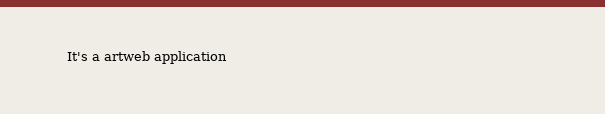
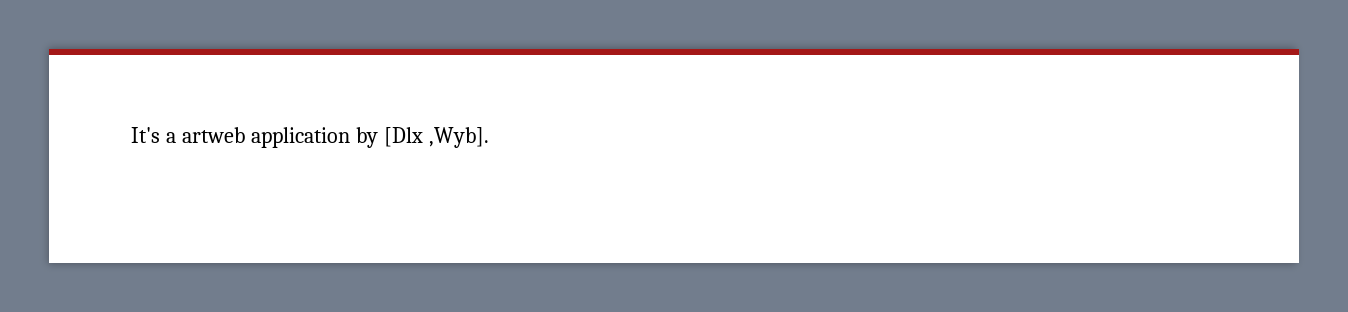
- It's a artweb application
+ It's a artweb application by [Dlx ,Wyb].

